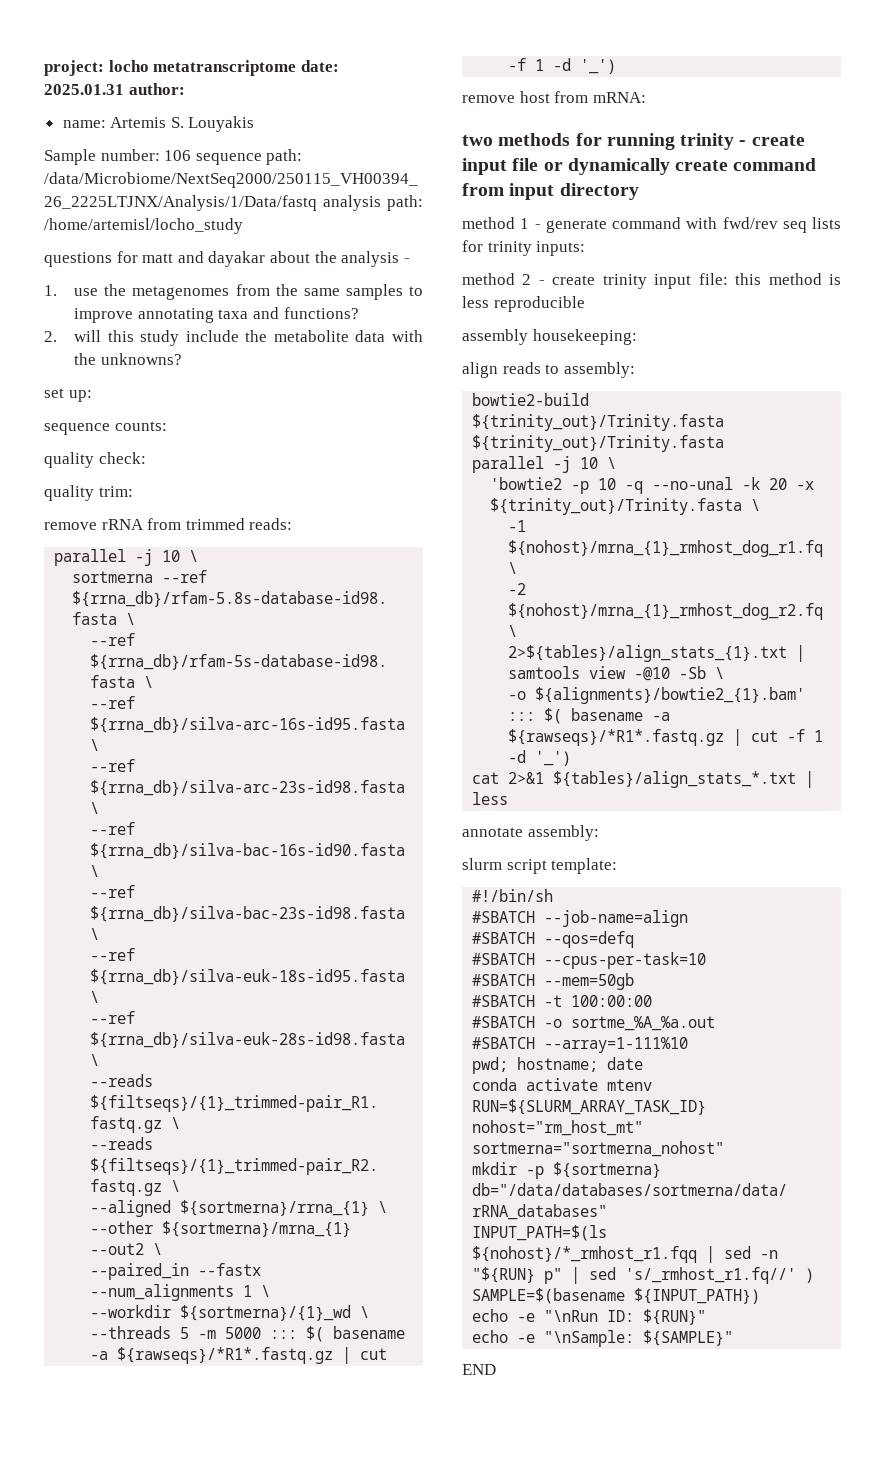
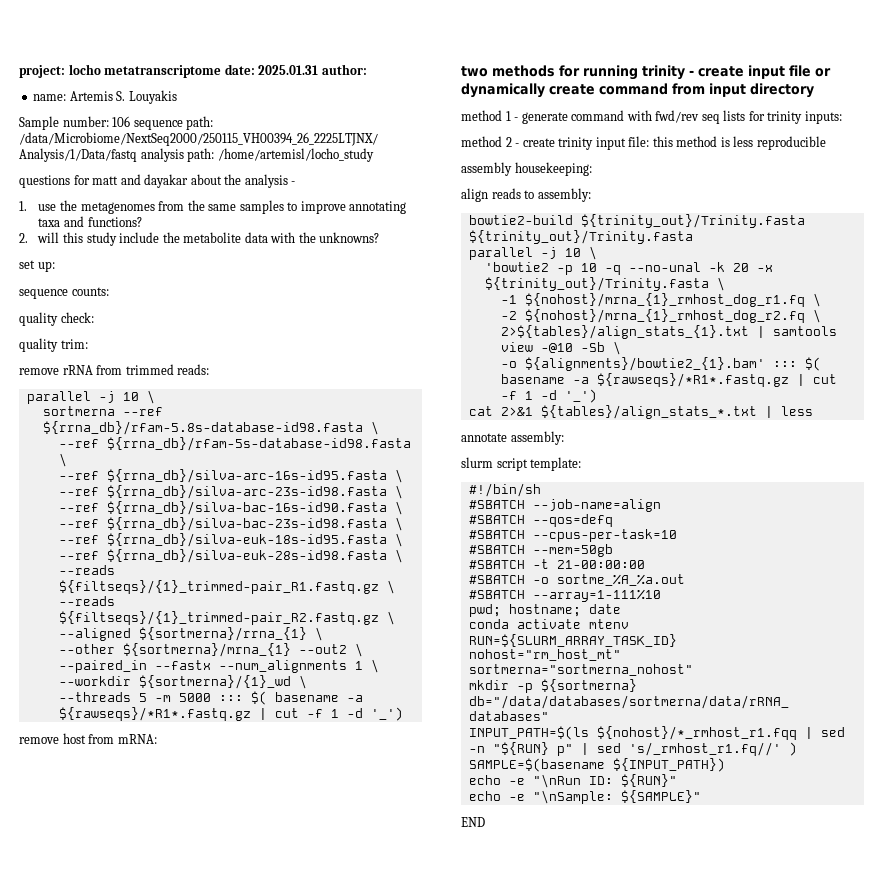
- #SBATCH -t 100:00:00
+ #SBATCH -t 21-00:00:00

